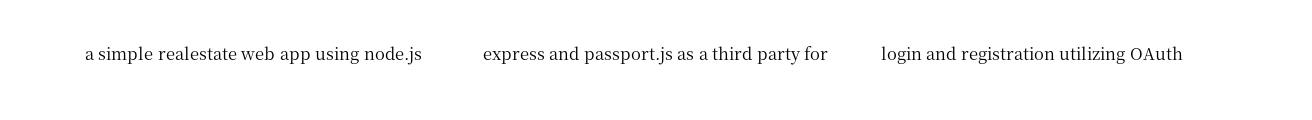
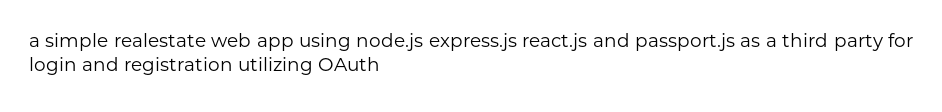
- a simple realestate web app using node.js express and passport.js as a third party for login and registration utilizing OAuth
+ a simple realestate web app using node.js express.js react.js and passport.js as a third party for login and registration utilizing OAuth

